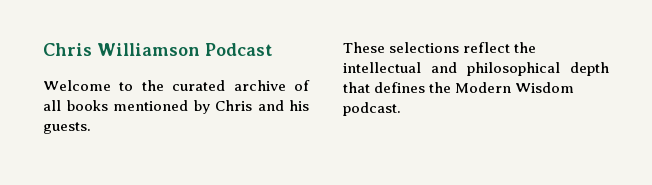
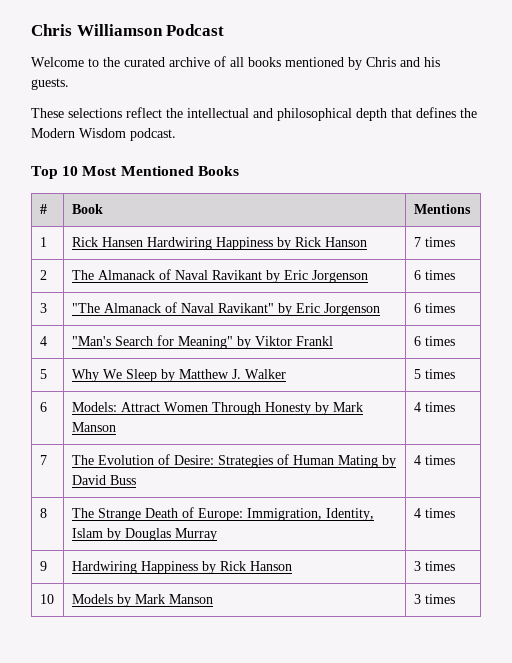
+ Top 10 Most Mentioned Books
+ # | Book | Mentions
+ 1 | Rick Hansen Hardwiring Happiness by Rick Hanson | 7 times
+ 2 | The Almanack of Naval Ravikant by Eric Jorgenson | 6 times
+ 3 | "The Almanack of Naval Ravikant" by Eric Jorgenson | 6 times
+ 4 | "Man's Search for Meaning" by Viktor Frankl | 6 times
+ 5 | Why We Sleep by Matthew J. Walker | 5 times
+ 6 | Models: Attract Women Through Honesty by Mark Manson | 4 times
+ 7 | The Evolution of Desire: Strategies of Human Mating by David Buss | 4 times
+ 8 | The Strange Death of Europe: Immigration, Identity, Islam by Douglas Murray | 4 times
+ 9 | Hardwiring Happiness by Rick Hanson | 3 times
+ 10 | Models by Mark Manson | 3 times

